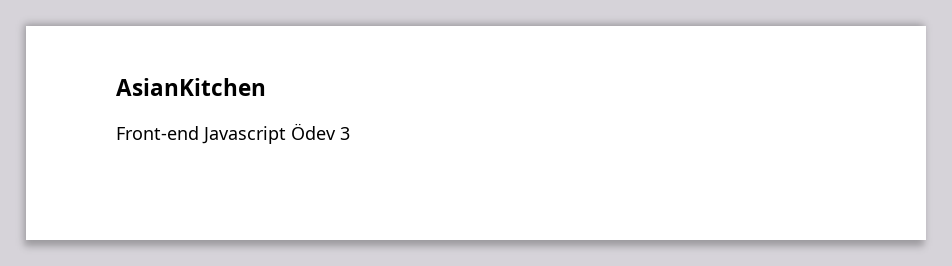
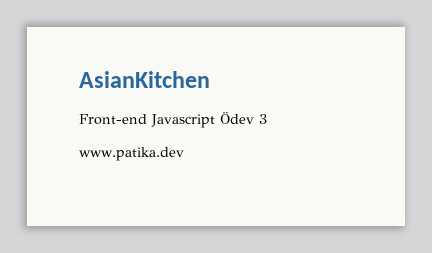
+ www.patika.dev

